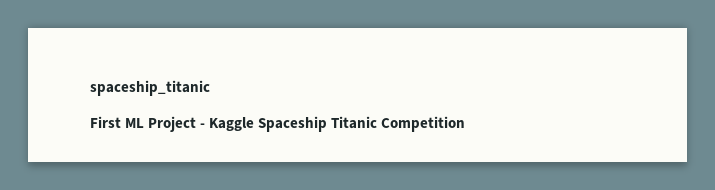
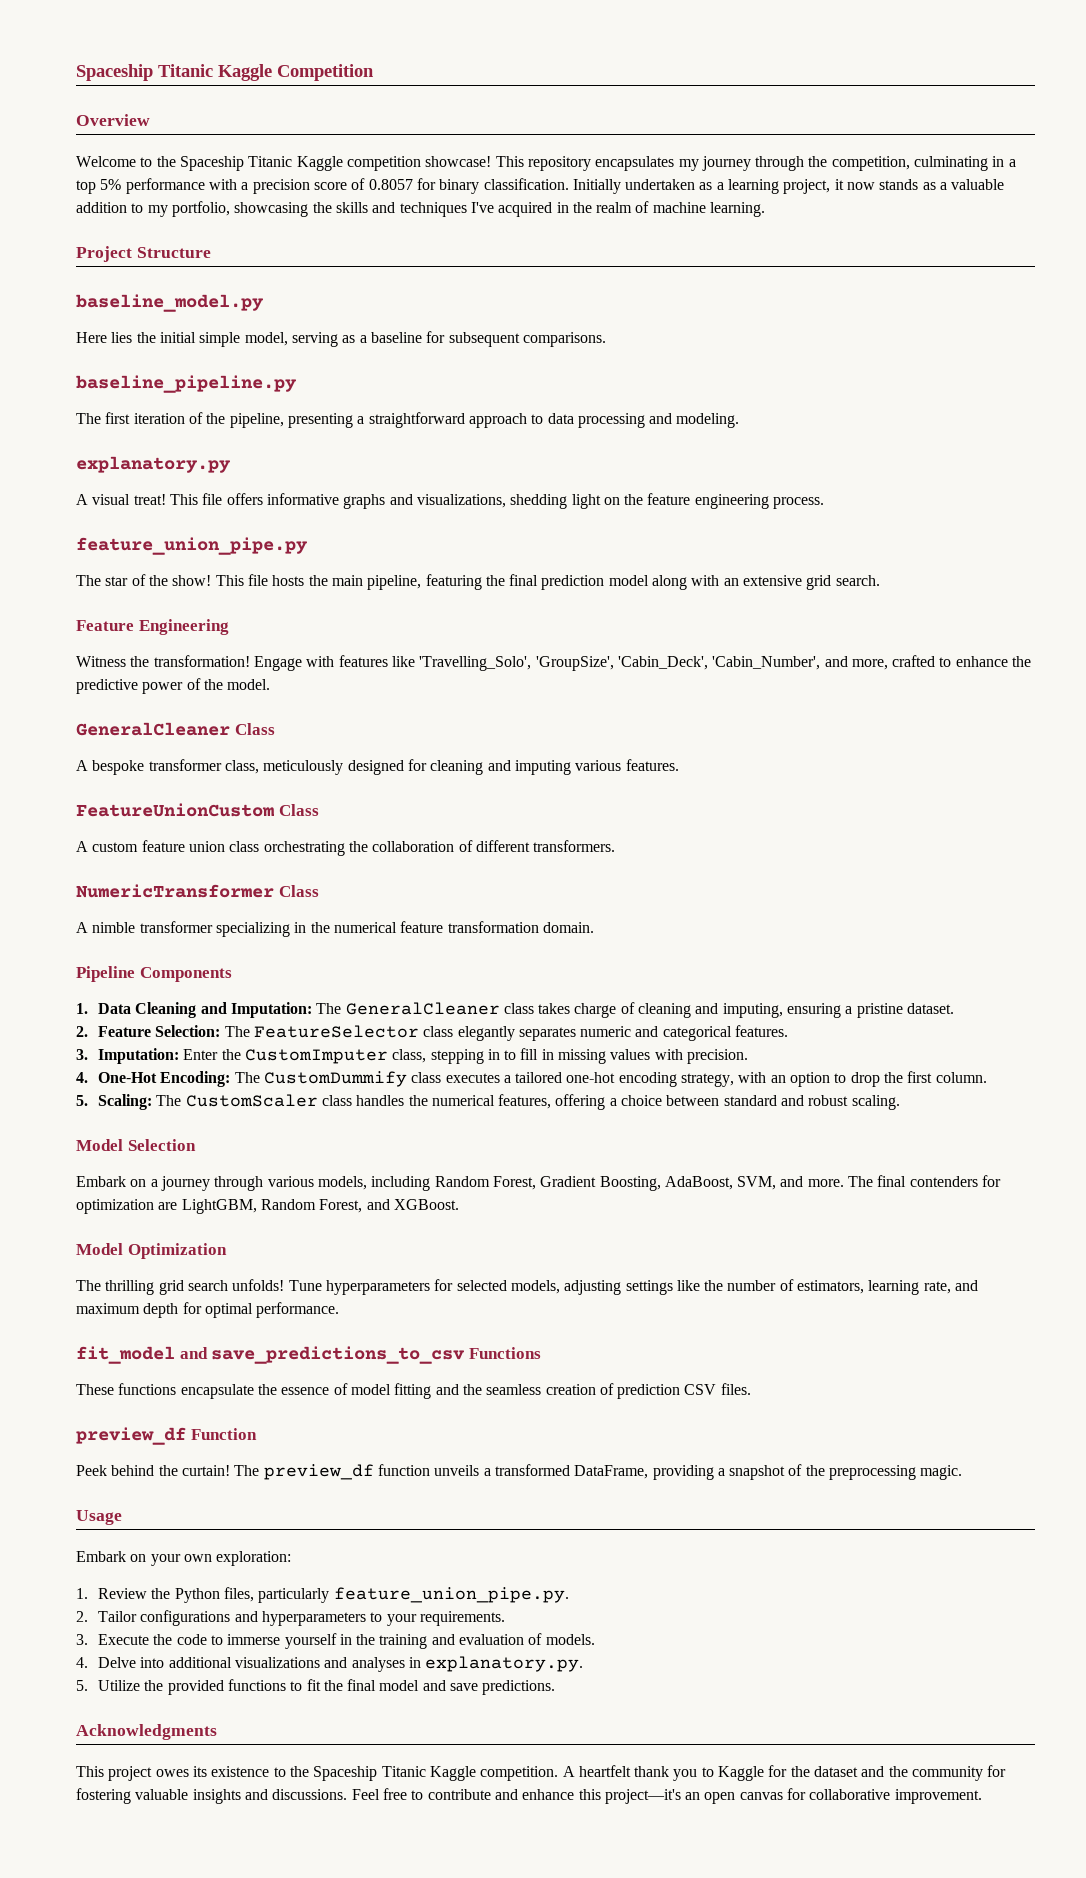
- spaceship_titanic
- First ML Project - Kaggle Spaceship Titanic Competition
+ Spaceship Titanic Kaggle Competition
+ Overview
+ Welcome to the Spaceship Titanic Kaggle competition showcase! This repository encapsulates my journey through the competition, culminating in a top 5% performance with a precision score of 0.8057 for binary classification. Initially undertaken as a learning project, it now stands as a valuable addition to my portfolio, showcasing the skills and techniques I've acquired in the realm of machine learning.
+ Project Structure
+ baseline_model.py
+ Here lies the initial simple model, serving as a baseline for subsequent comparisons.
+ baseline_pipeline.py
+ The first iteration of the pipeline, presenting a straightforward approach to data processing and modeling.
+ explanatory.py
+ A visual treat! This file offers informative graphs and visualizations, shedding light on the feature engineering process.
+ feature_union_pipe.py
+ The star of the show! This file hosts the main pipeline, featuring the final prediction model along with an extensive grid search.
+ Feature Engineering
+ Witness the transformation! Engage with features like 'Travelling_Solo', 'GroupSize', 'Cabin_Deck', 'Cabin_Number', and more, crafted to enhance the predictive power of the model.
+ GeneralCleaner Class
+ A bespoke transformer class, meticulously designed for cleaning and imputing various features.
+ FeatureUnionCustom Class
+ A custom feature union class orchestrating the collaboration of different transformers.
+ NumericTransformer Class
+ A nimble transformer specializing in the numerical feature transformation domain.
+ Pipeline Components
+ 1. Data Cleaning and Imputation: The GeneralCleaner class takes charge of cleaning and imputing, ensuring a pristine dataset.
+ 2. Feature Selection: The FeatureSelector class elegantly separates numeric and categorical features.
+ 3. Imputation: Enter the CustomImputer class, stepping in to fill in missing values with precision.
+ 4. One-Hot Encoding: The CustomDummify class executes a tailored one-hot encoding strategy, with an option to drop the first column.
+ 5. Scaling: The CustomScaler class handles the numerical features, offering a choice between standard and robust scaling.
+ Model Selection
+ Embark on a journey through various models, including Random Forest, Gradient Boosting, AdaBoost, SVM, and more. The final contenders for optimization are LightGBM, Random Forest, and XGBoost.
+ Model Optimization
+ The thrilling grid search unfolds! Tune hyperparameters for selected models, adjusting settings like the number of estimators, learning rate, and maximum depth for optimal performance.
+ fit_model and save_predictions_to_csv Functions
+ These functions encapsulate the essence of model fitting and the seamless creation of prediction CSV files.
+ preview_df Function
+ Peek behind the curtain! The preview_df function unveils a transformed DataFrame, providing a snapshot of the preprocessing magic.
+ Usage
+ Embark on your own exploration:
+ 1. Review the Python files, particularly feature_union_pipe.py.
+ 2. Tailor configurations and hyperparameters to your requirements.
+ 3. Execute the code to immerse yourself in the training and evaluation of models.
+ 4. Delve into additional visualizations and analyses in explanatory.py.
+ 5. Utilize the provided functions to fit the final model and save predictions.
+ Acknowledgments
+ This project owes its existence to the Spaceship Titanic Kaggle competition. A heartfelt thank you to Kaggle for the dataset and the community for fostering valuable insights and discussions. Feel free to contribute and enhance this project—it's an open canvas for collaborative improvement.

